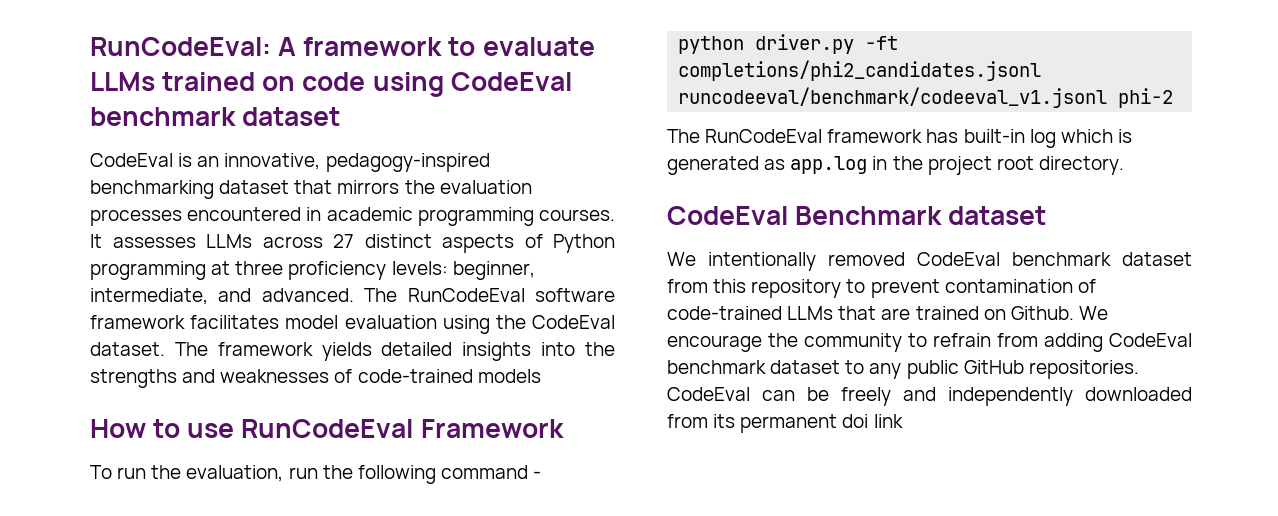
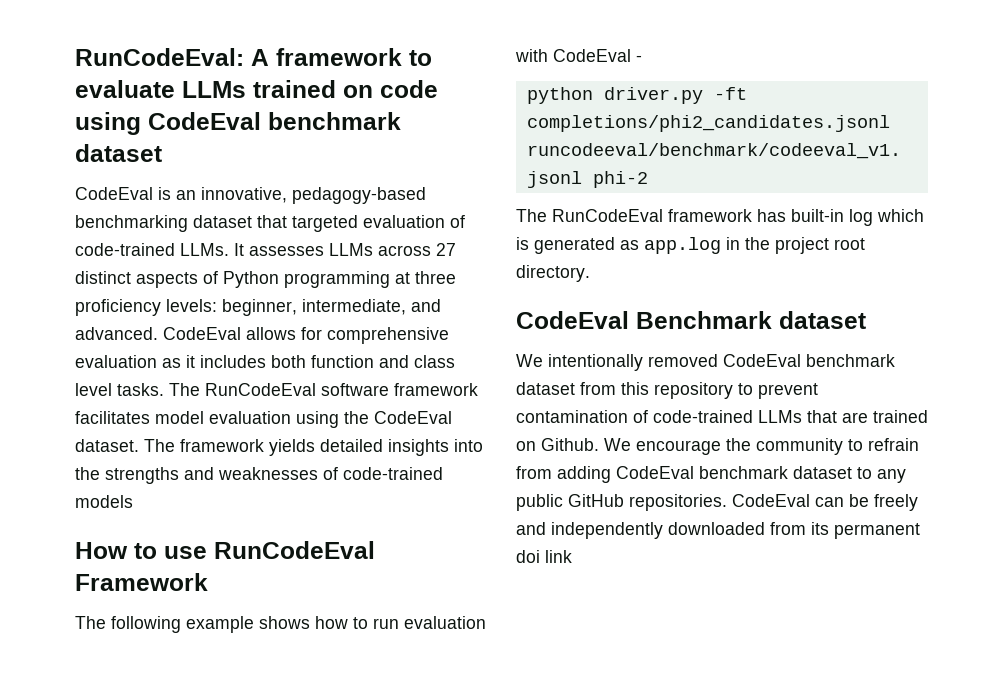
- CodeEval is an innovative, pedagogy-inspired benchmarking dataset that mirrors the evaluation processes encountered in academic programming courses.
+ CodeEval is an innovative, pedagogy-based benchmarking dataset that targeted evaluation of code-trained LLMs.
+ CodeEval allows for comprehensive evaluation as it includes both function and class level tasks.
- To run the evaluation, run the following command -
+ The following example shows how to run evaluation with CodeEval -

